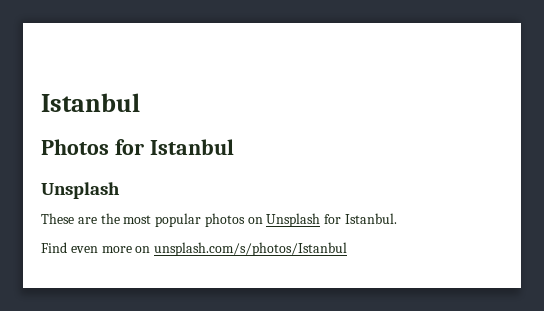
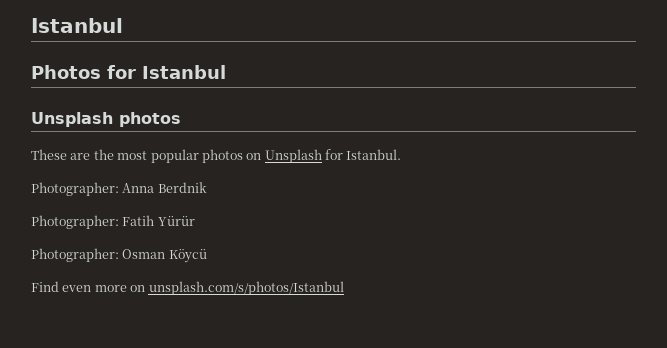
  Photos for Istanbul
- Unsplash
+ Unsplash photos
+ Photographer: Anna Berdnik
+ Photographer: Fatih Yürür
+ Photographer: Osman Köycü

